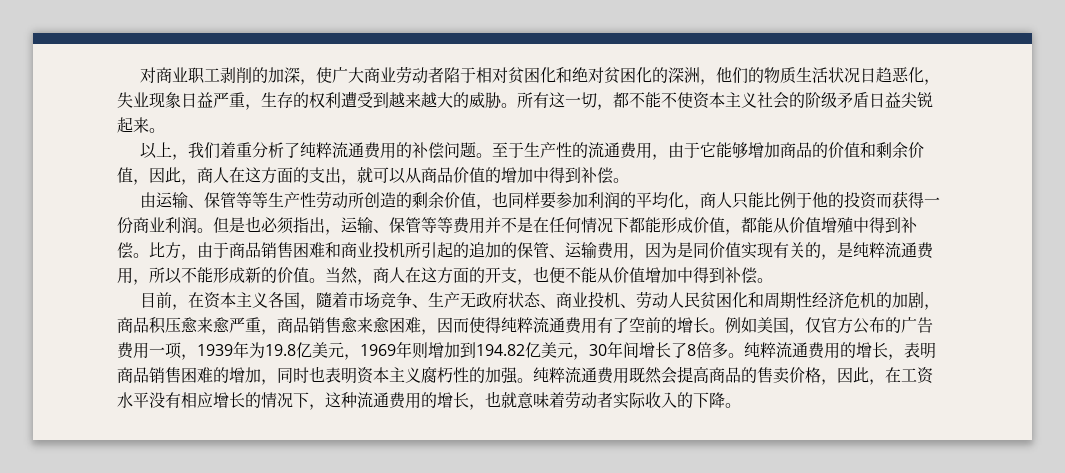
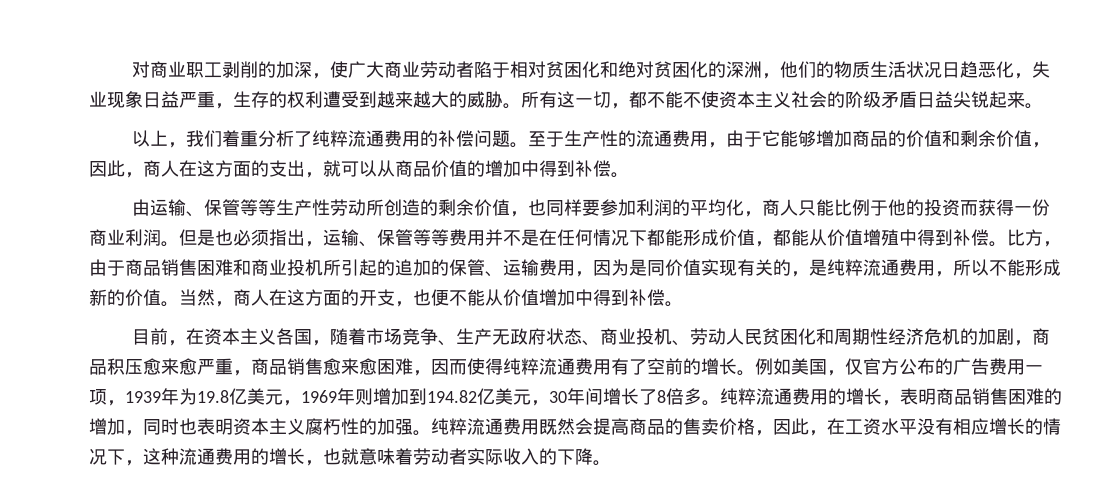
- 目前，在资本主义各国，隨着市场竞争、生产无政府状态、商业投机、劳动人民贫困化和周期性经济危机的加剧，商品积压愈来愈严重，商品销售愈来愈困难，因而使得纯粹流通费用有了空前的增长。
+ 目前，在资本主义各国，随着市场竞争、生产无政府状态、商业投机、劳动人民贫困化和周期性经济危机的加剧，商品积压愈来愈严重，商品销售愈来愈困难，因而使得纯粹流通费用有了空前的增长。

